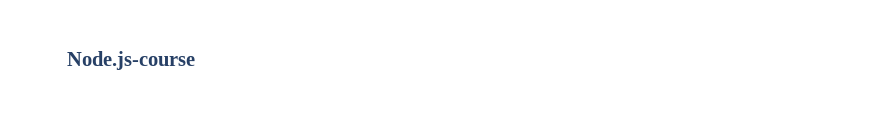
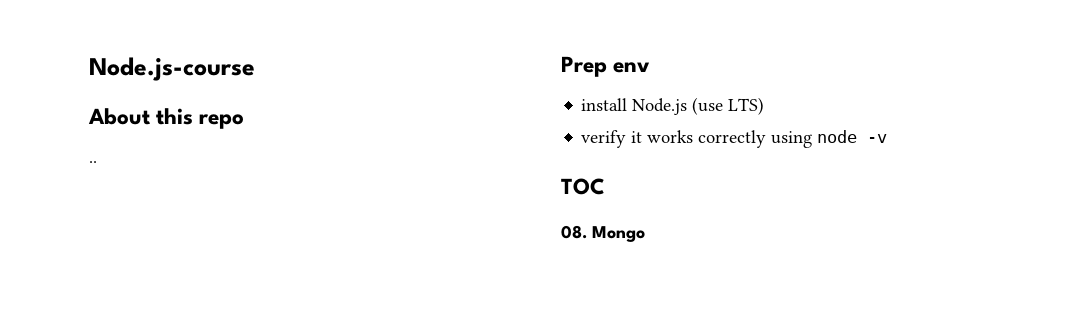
+ About this repo
+ ..
+ Prep env
+ install Node.js (use LTS)
+ verify it works correctly using node -v
+ TOC
+ 08. Mongo

